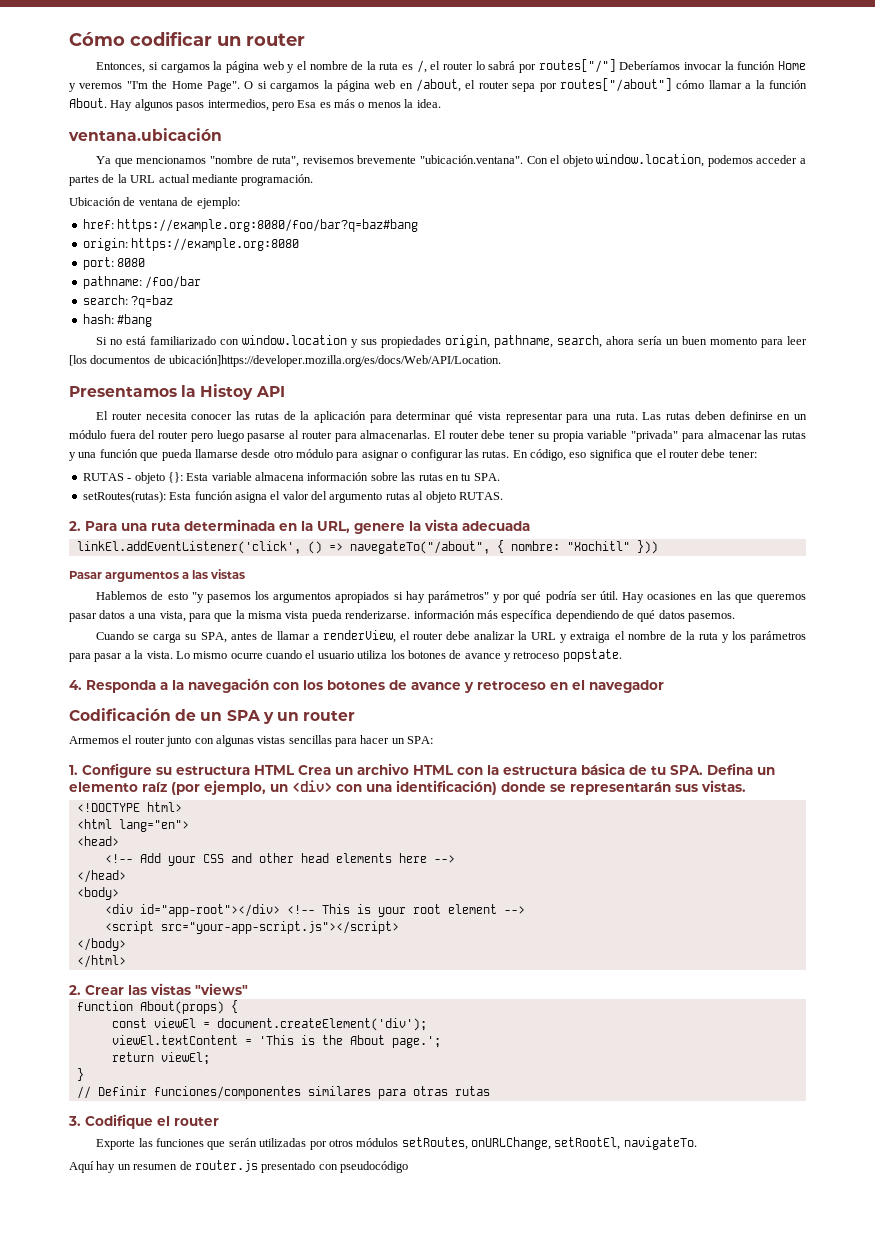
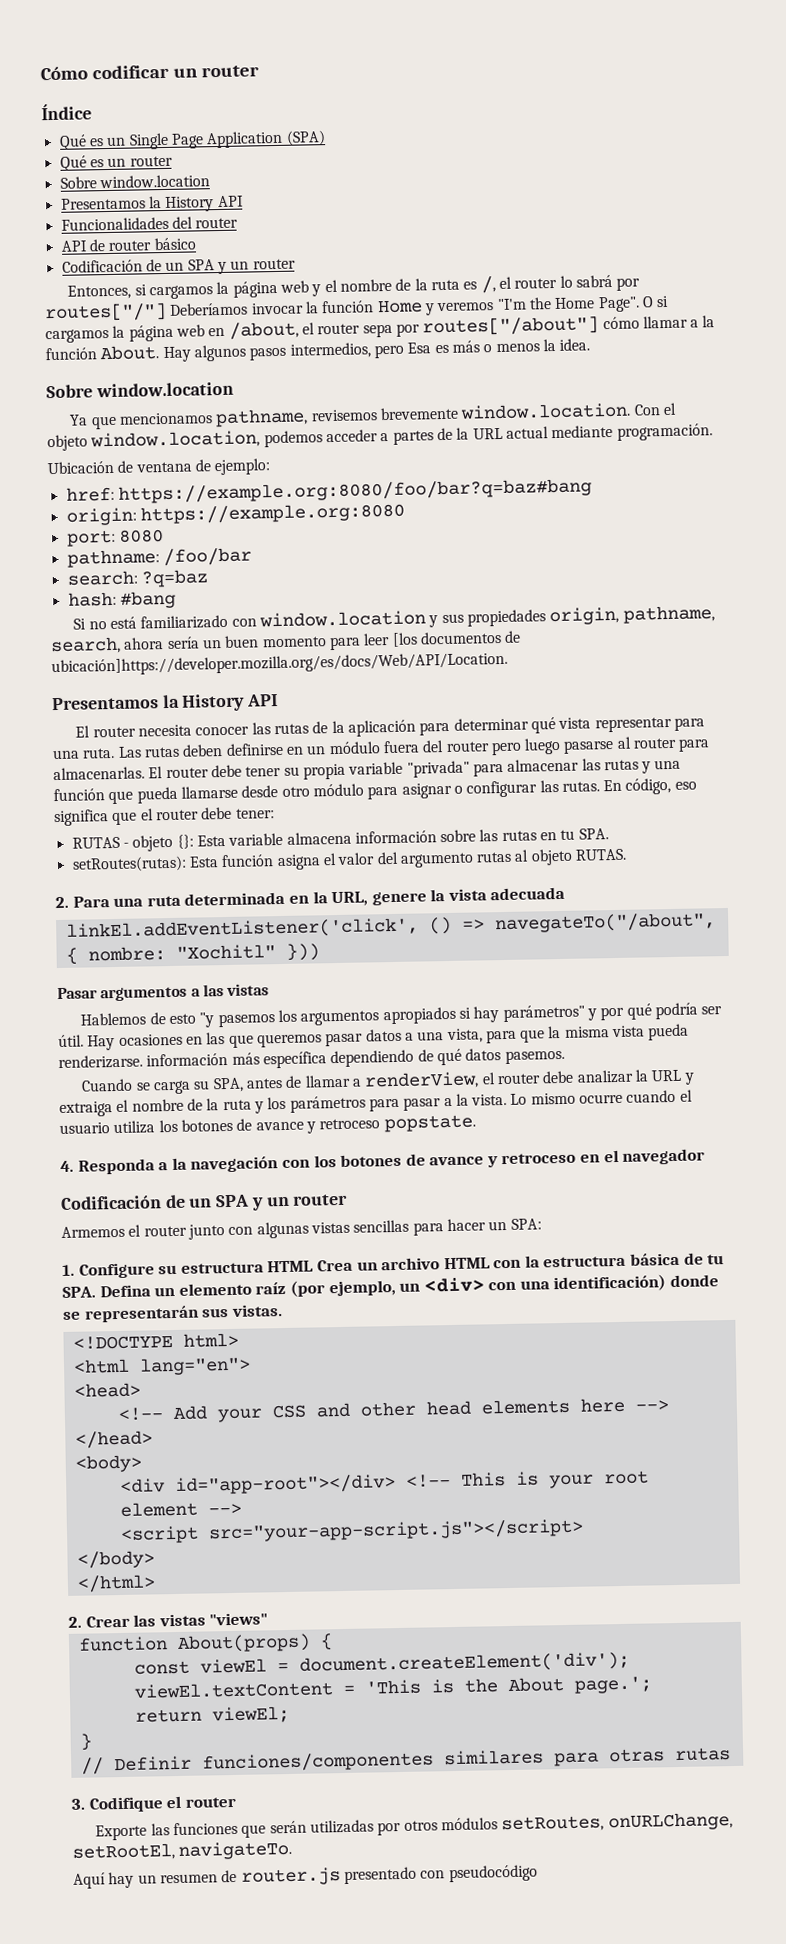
+ Índice
+ Qué es un Single Page Application (SPA)
+ Qué es un router
+ Sobre window.location
+ Presentamos la History API
+ Funcionalidades del router
+ API de router básico
+ Codificación de un SPA y un router
  Hay algunos pasos intermedios, pero Esa es más o menos la idea.
- ventana.ubicación
+ Sobre window.location
- Ya que mencionamos "nombre de ruta", revisemos brevemente "ubicación.ventana". Con el objeto window.location, podemos acceder a partes de la URL actual mediante programación.
+ Ya que mencionamos pathname, revisemos brevemente window.location. Con el objeto window.location, podemos acceder a partes de la URL actual mediante programación.
  Si no está familiarizado con window.location y sus propiedades origin, pathname, search, ahora sería un buen momento para leer [los documentos de ubicación]https://developer.mozilla.org/es/docs/Web/API/Location.
- Presentamos la Histoy API
+ Presentamos la History API

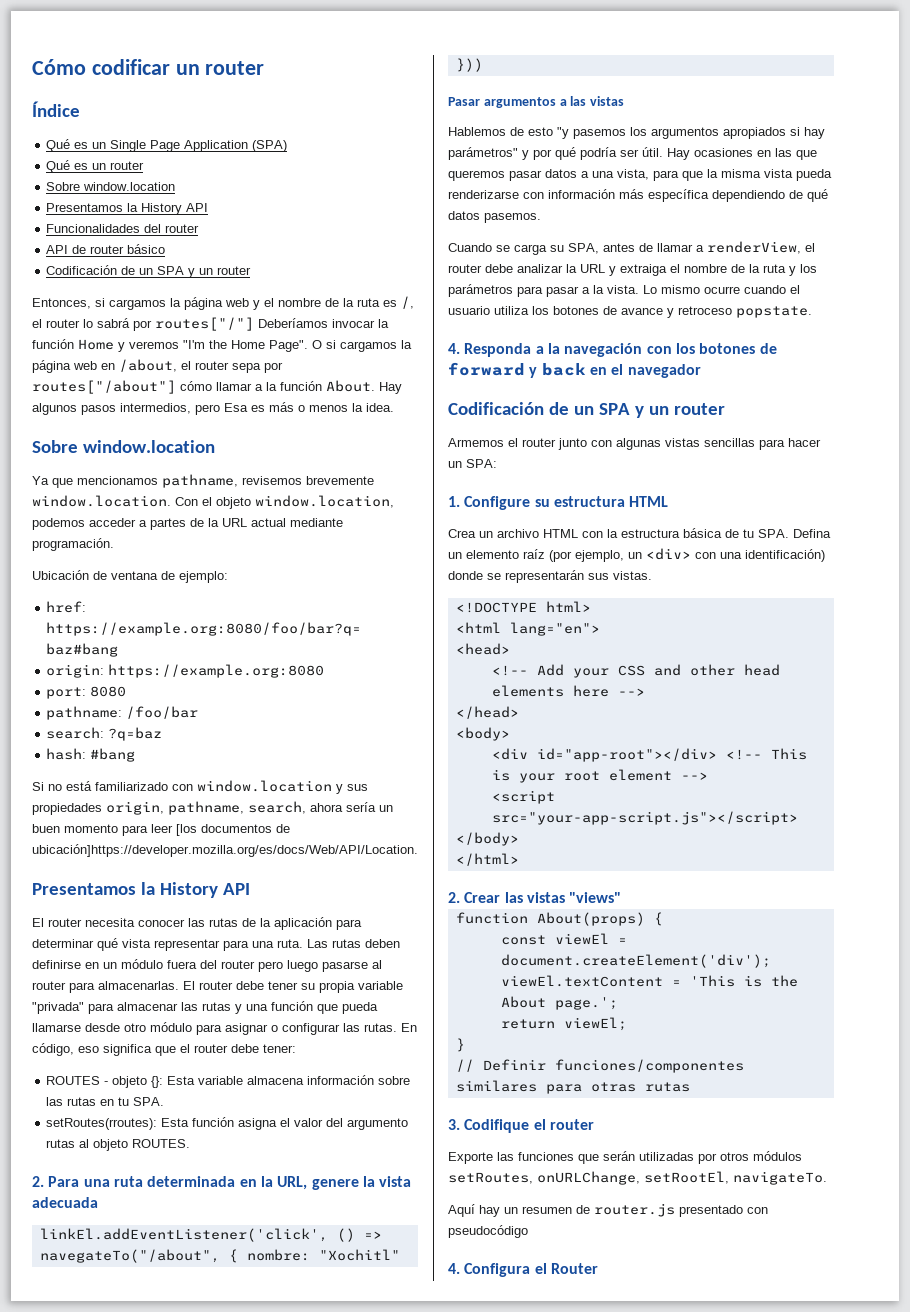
- RUTAS - objeto {}: Esta variable almacena información sobre las rutas en tu SPA.
+ ROUTES - objeto {}: Esta variable almacena información sobre las rutas en tu SPA.
- setRoutes(rutas): Esta función asigna el valor del argumento rutas al objeto RUTAS.
+ setRoutes(rroutes): Esta función asigna el valor del argumento rutas al objeto ROUTES.
- Hay ocasiones en las que queremos pasar datos a una vista, para que la misma vista pueda renderizarse. información más específica dependiendo de qué datos pasemos.
+ Hay ocasiones en las que queremos pasar datos a una vista, para que la misma vista pueda renderizarse con información más específica dependiendo de qué datos pasemos.
- 4. Responda a la navegación con los botones de avance y retroceso en el navegador
+ 4. Responda a la navegación con los botones de forward y back en el navegador
- 1. Configure su estructura HTML Crea un archivo HTML con la estructura básica de tu SPA. Defina un elemento raíz (por ejemplo, un <div> con una identificación) donde se representarán sus vistas.
+ 1. Configure su estructura HTML
+ Crea un archivo HTML con la estructura básica de tu SPA. Defina un elemento raíz (por ejemplo, un <div> con una identificación) donde se representarán sus vistas.
+ 4. Configura el Router

